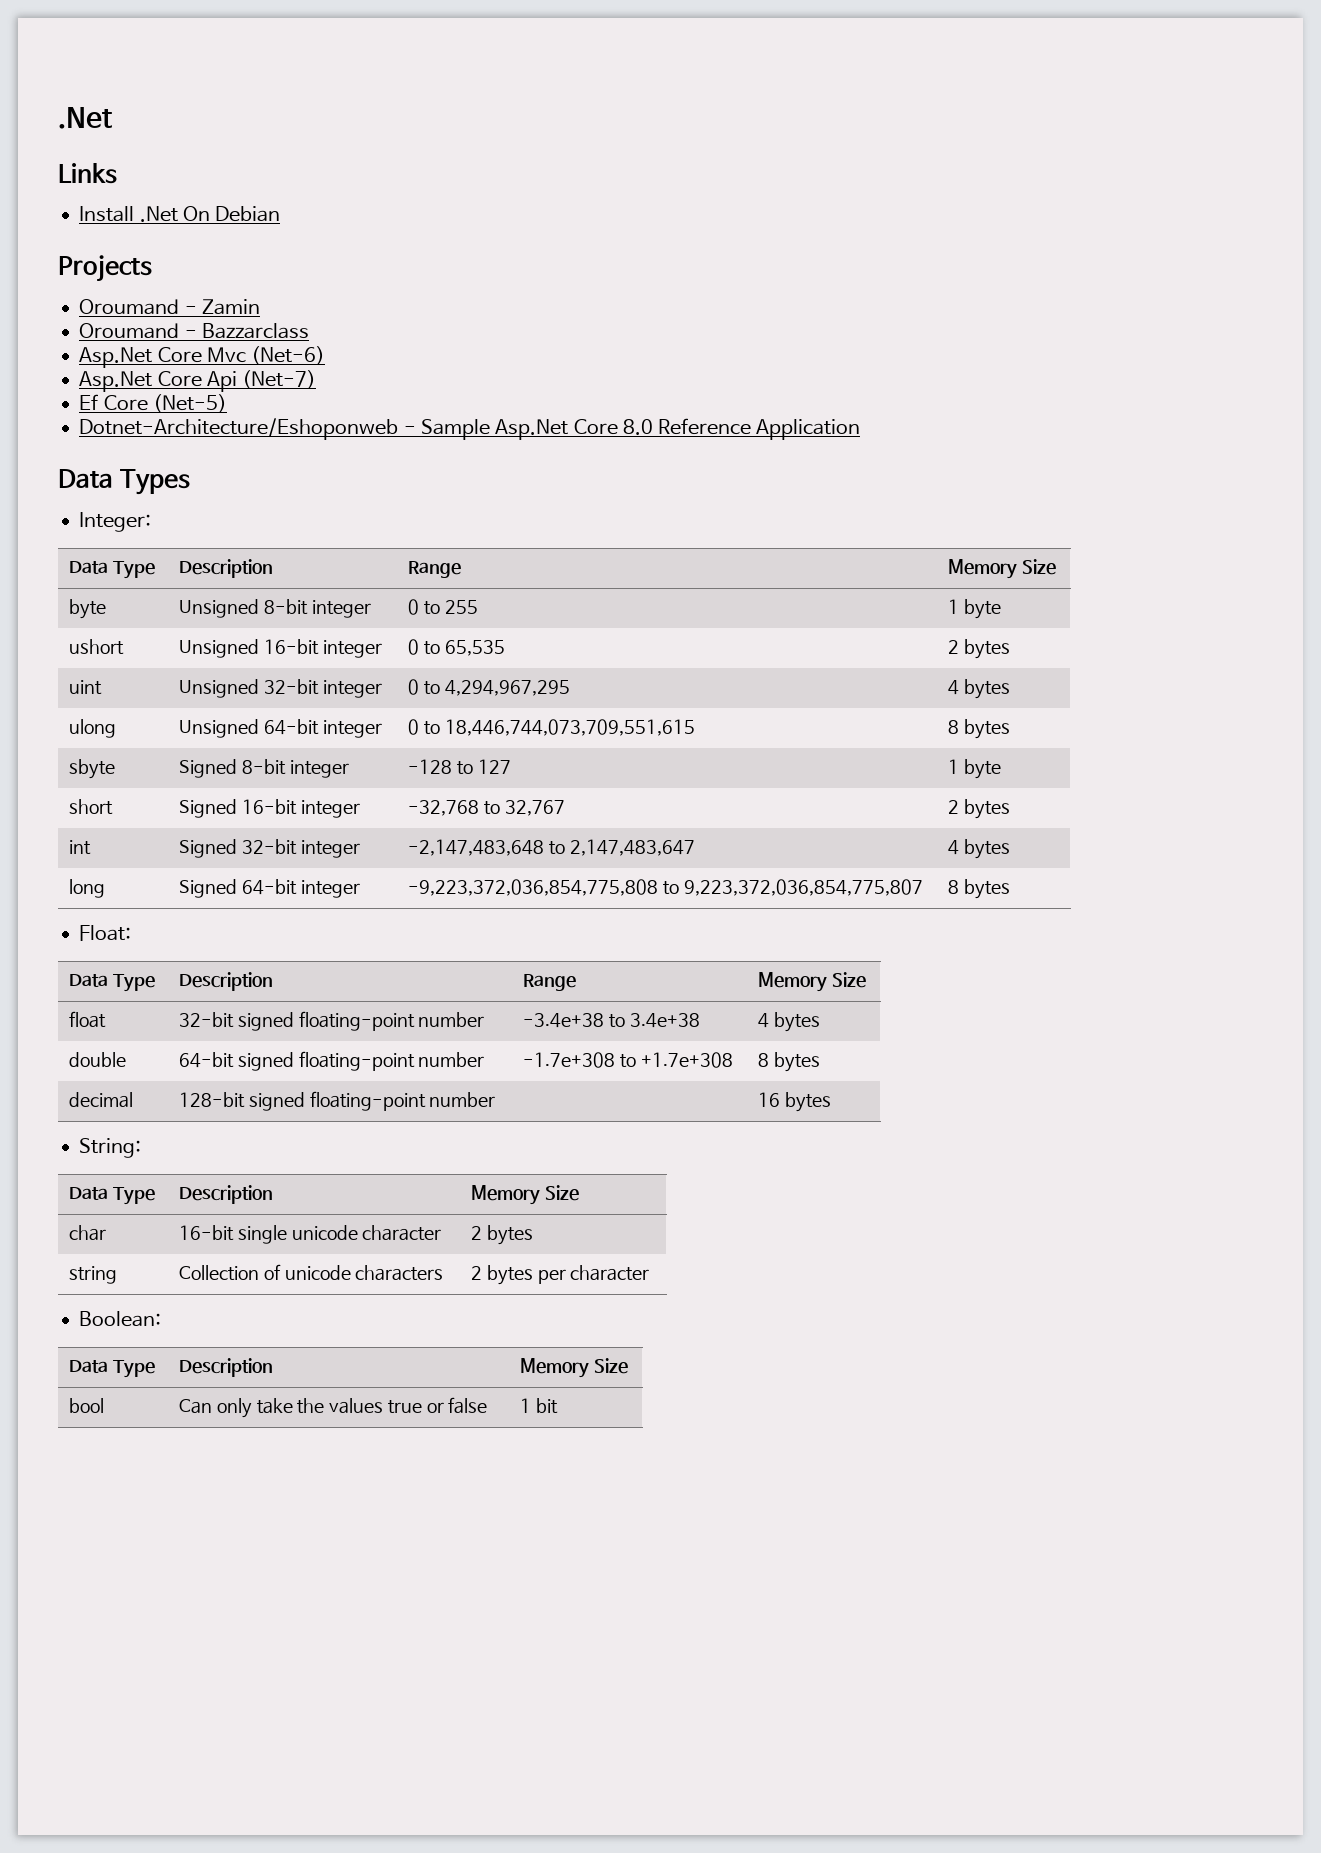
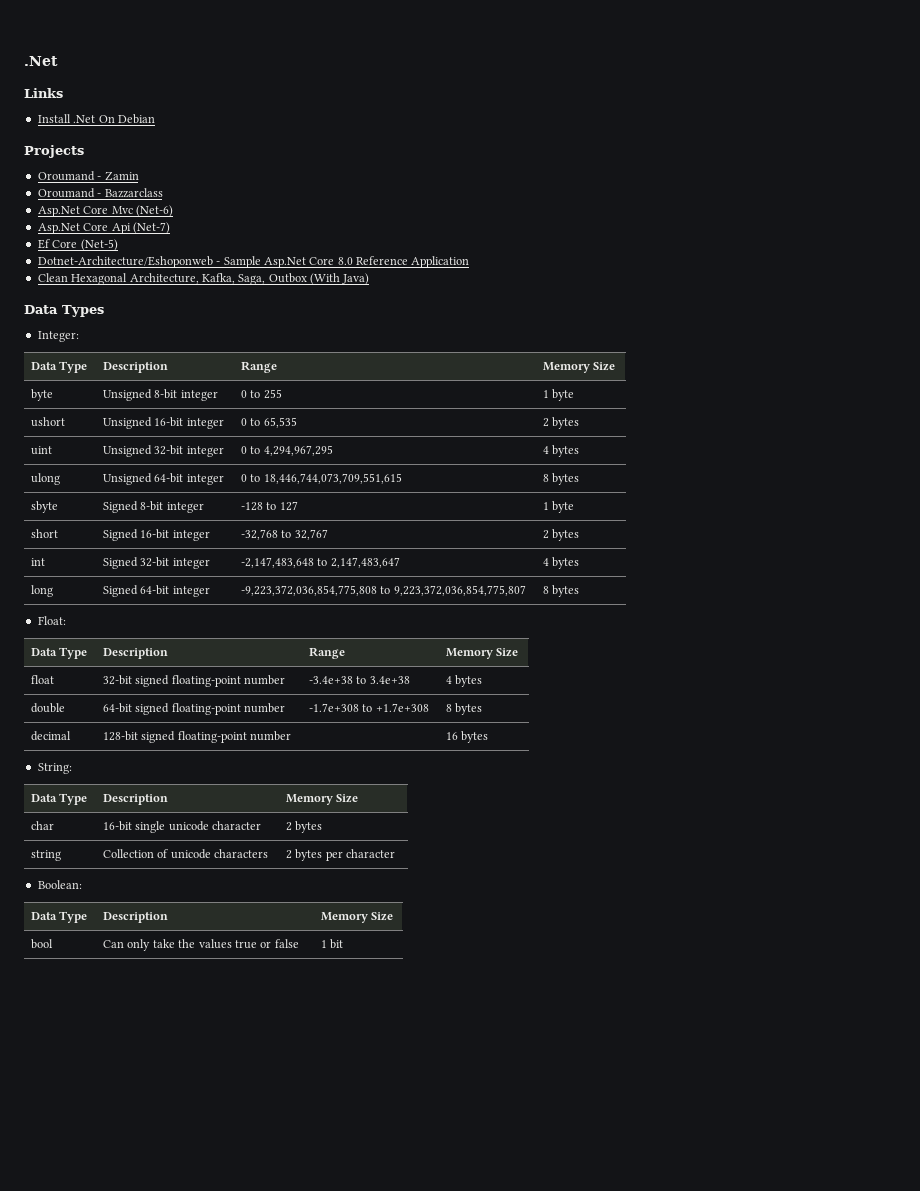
+ Clean Hexagonal Architecture, Kafka, Saga, Outbox (With Java)

